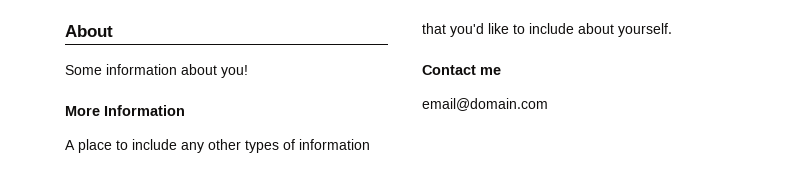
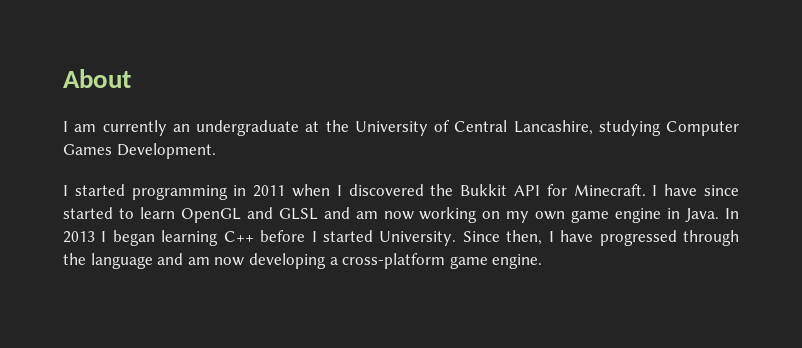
- Some information about you!
- More Information
- A place to include any other types of information that you'd like to include about yourself.
- Contact me
- email@domain.com
+ I am currently an undergraduate at the University of Central Lancashire, studying Computer Games Development.
+ I started programming in 2011 when I discovered the Bukkit API for Minecraft. I have since started to learn OpenGL and GLSL and am now working on my own game engine in Java. In 2013 I began learning C++ before I started University. Since then, I have progressed through the language and am now developing a cross-platform game engine.

